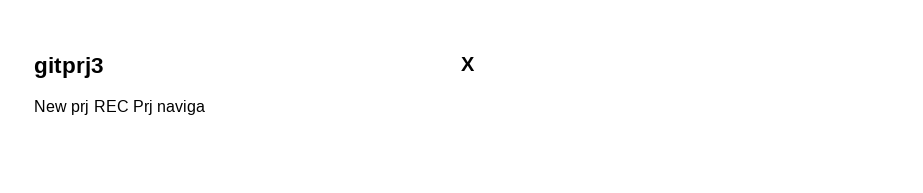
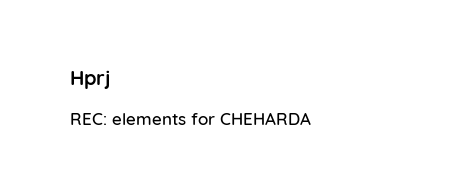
- gitprj3
- New prj REC Prj naviga
- X
+ Hprj
+ REC: elements for CHEHARDA

